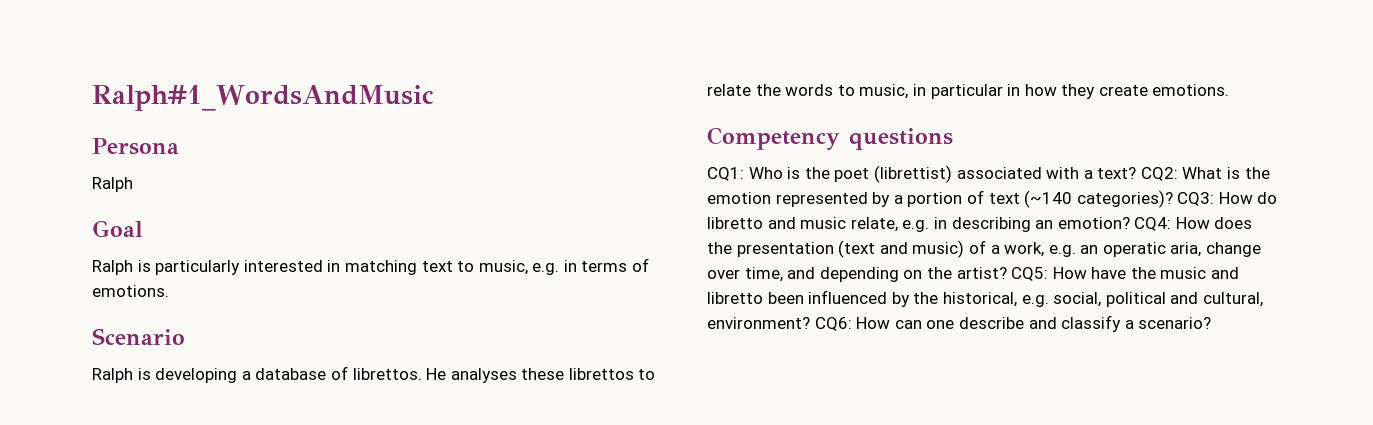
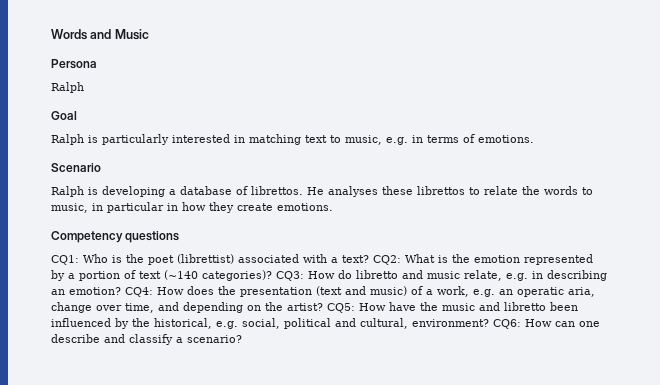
- Ralph#1_WordsAndMusic
+ Words and Music

